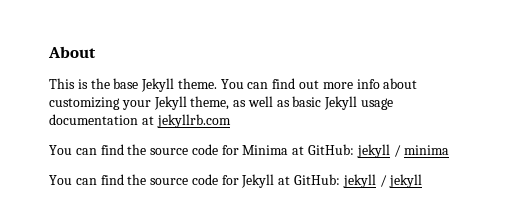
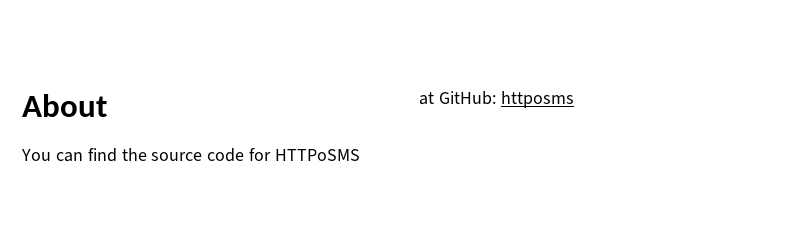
- This is the base Jekyll theme. You can find out more info about customizing your Jekyll theme, as well as basic Jekyll usage documentation at jekyllrb.com
- You can find the source code for Minima at GitHub: jekyll / minima
- You can find the source code for Jekyll at GitHub: jekyll / jekyll
+ You can find the source code for HTTPoSMS at GitHub: httposms

